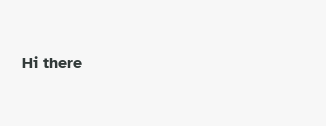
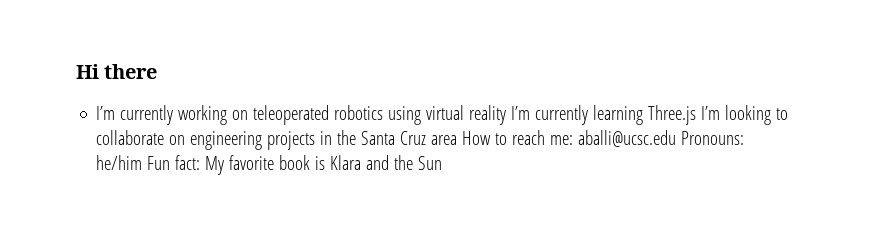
+ I’m currently working on teleoperated robotics using virtual reality I’m currently learning Three.js I’m looking to collaborate on engineering projects in the Santa Cruz area How to reach me: aballi@ucsc.edu Pronouns: he/him Fun fact: My favorite book is Klara and the Sun

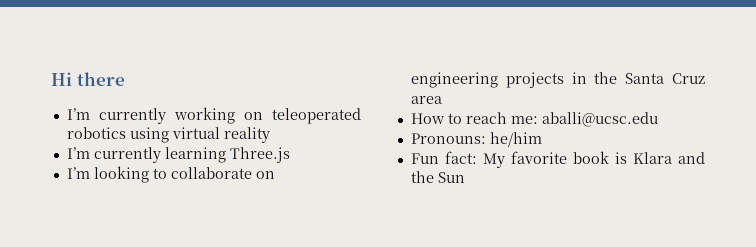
- I’m currently working on teleoperated robotics using virtual reality I’m currently learning Three.js I’m looking to collaborate on engineering projects in the Santa Cruz area How to reach me: aballi@ucsc.edu Pronouns: he/him Fun fact: My favorite book is Klara and the Sun
+ I’m currently working on teleoperated robotics using virtual reality
+ I’m currently learning Three.js
+ I’m looking to collaborate on engineering projects in the Santa Cruz area
+ How to reach me: aballi@ucsc.edu
+ Pronouns: he/him
+ Fun fact: My favorite book is Klara and the Sun

